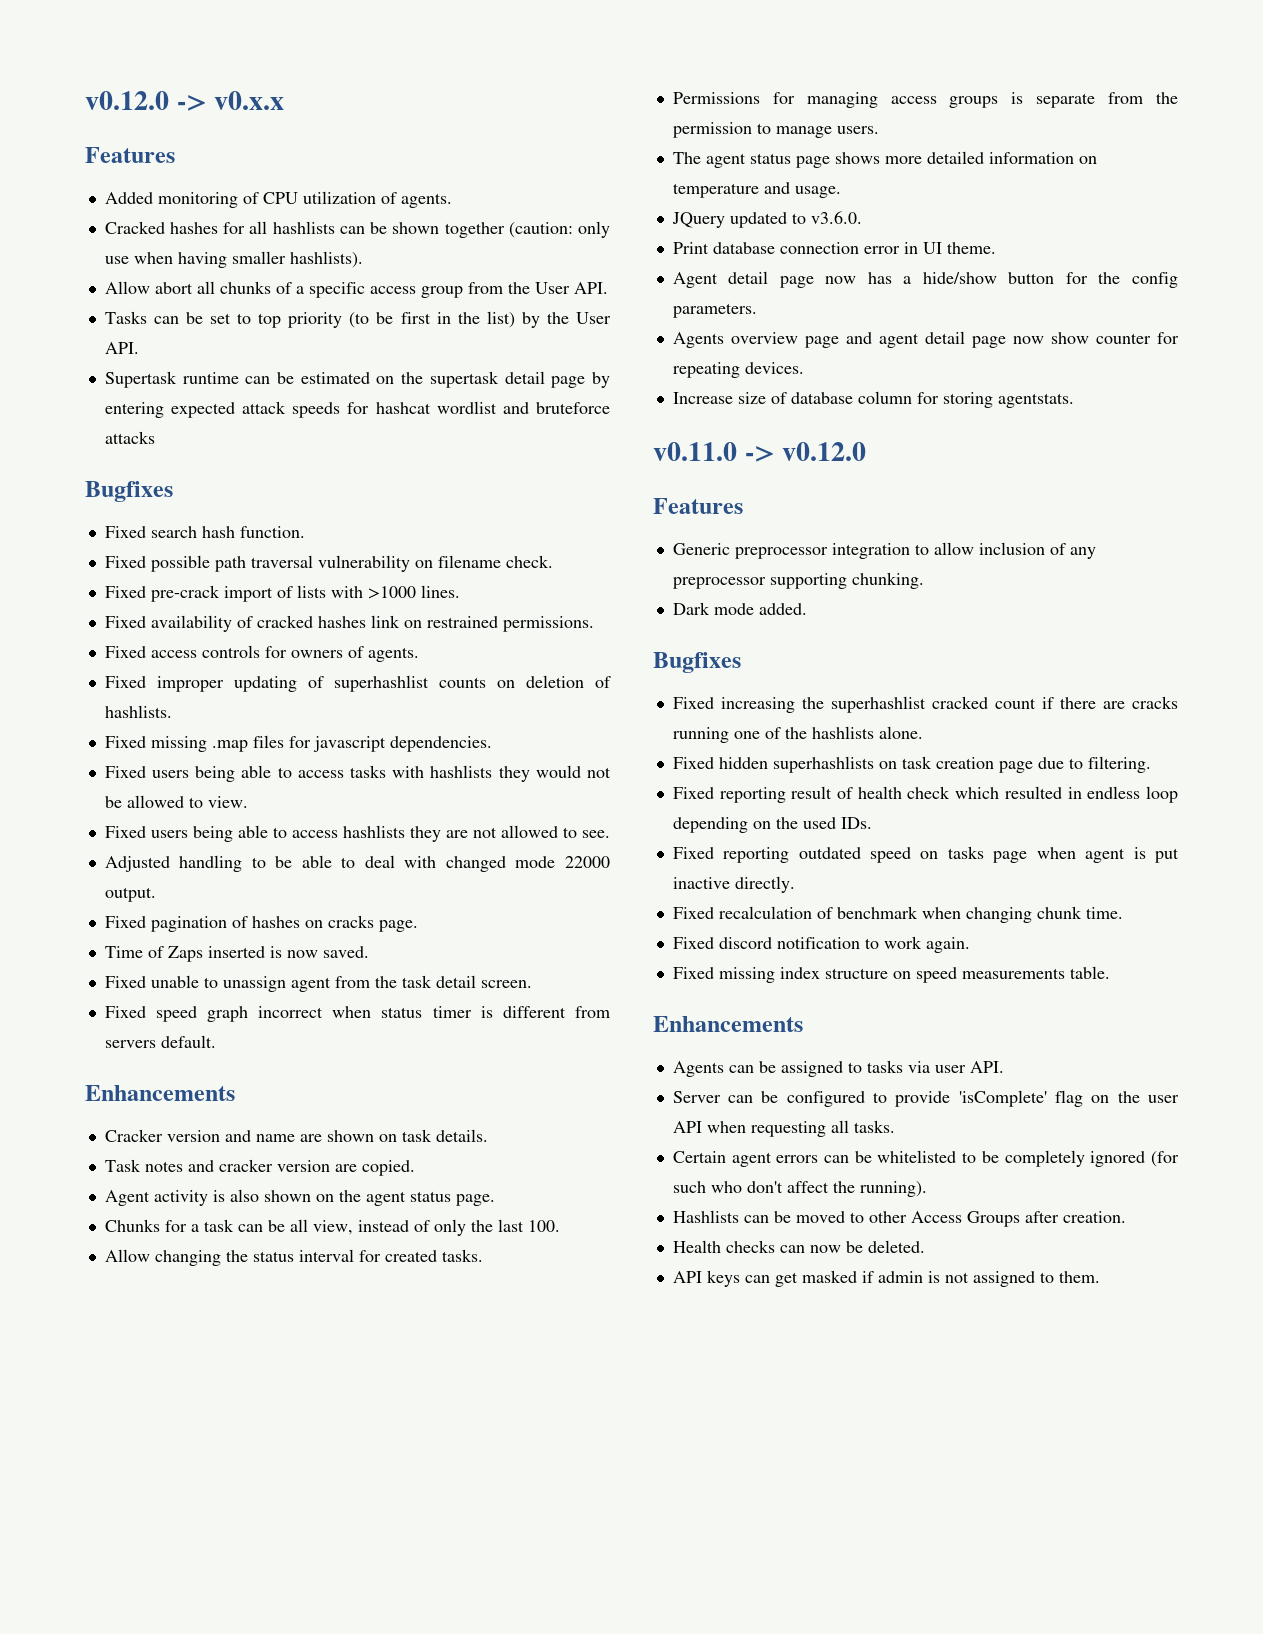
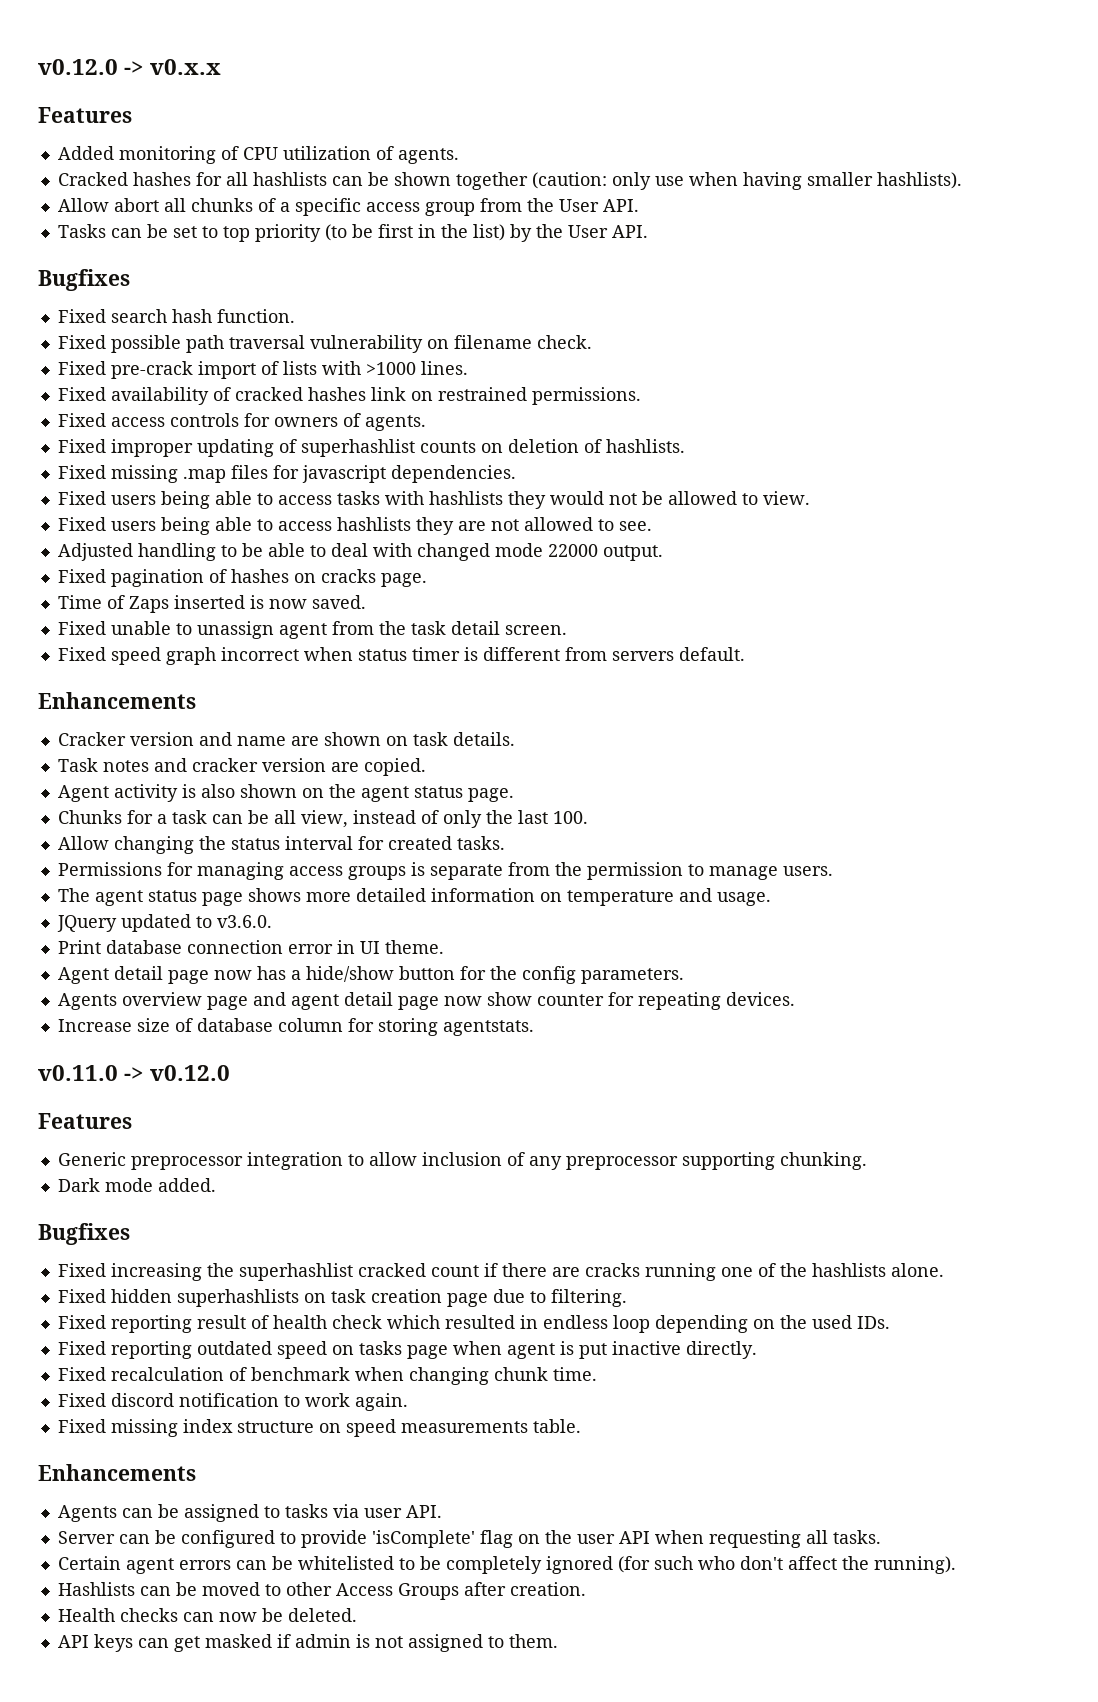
- Supertask runtime can be estimated on the supertask detail page by entering expected attack speeds for hashcat wordlist and bruteforce attacks

